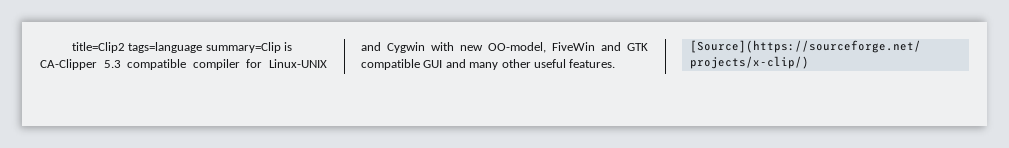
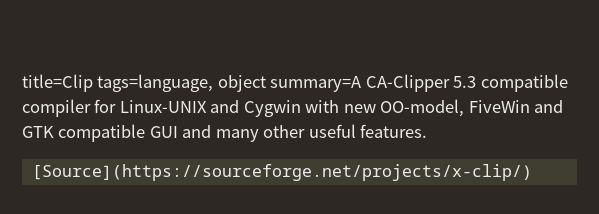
- title=Clip2 tags=language summary=Clip is CA-Clipper 5.3 compatible compiler for Linux-UNIX and Cygwin with new OO-model, FiveWin and GTK compatible GUI and many other useful features.
+ title=Clip tags=language, object summary=A CA-Clipper 5.3 compatible compiler for Linux-UNIX and Cygwin with new OO-model, FiveWin and GTK compatible GUI and many other useful features.

